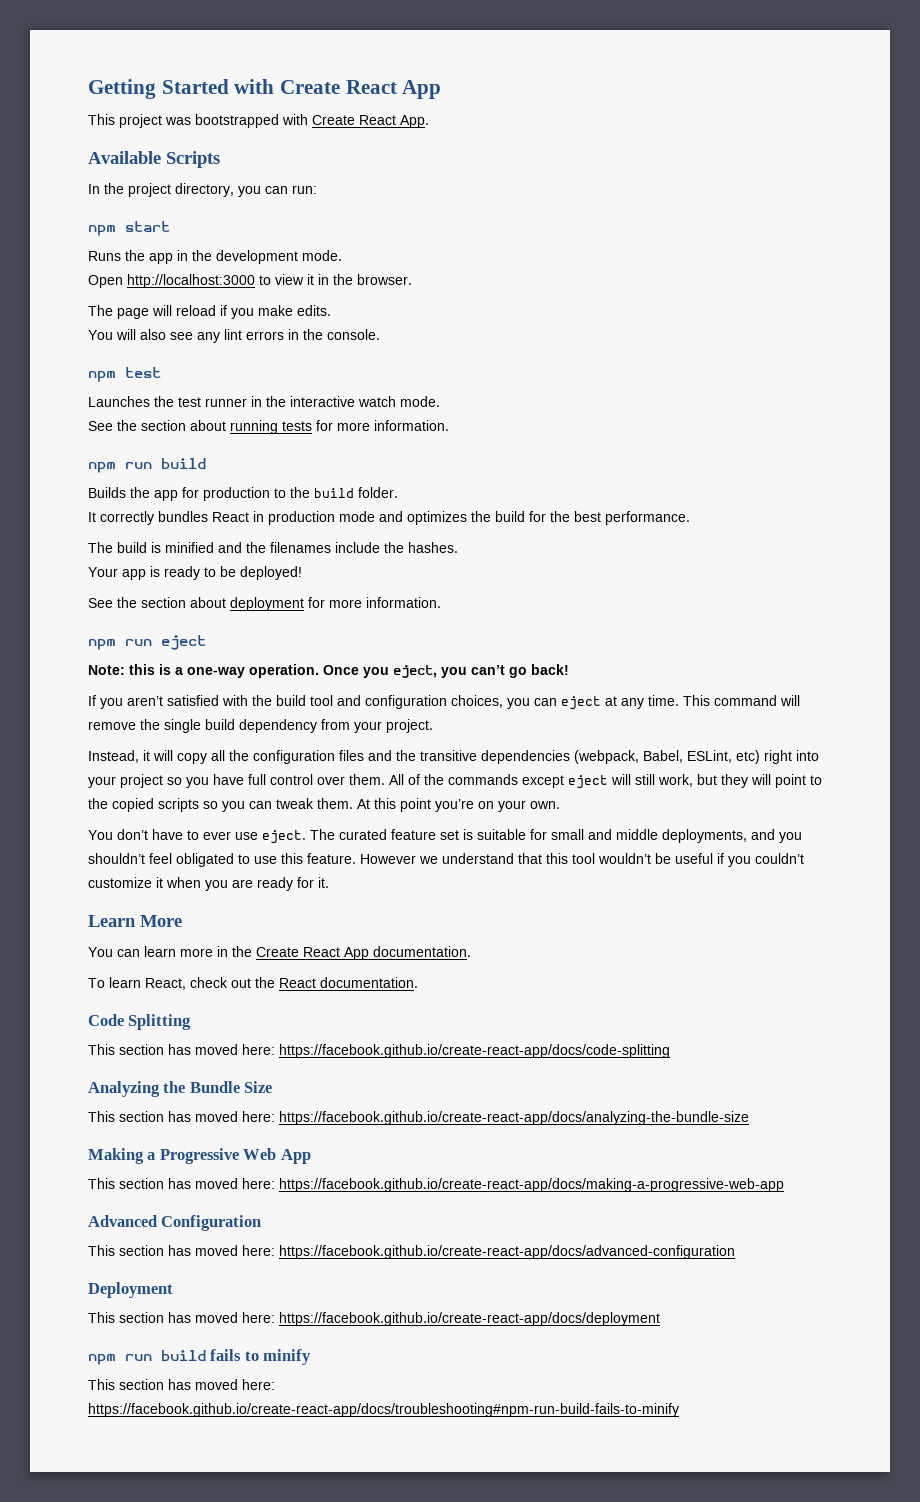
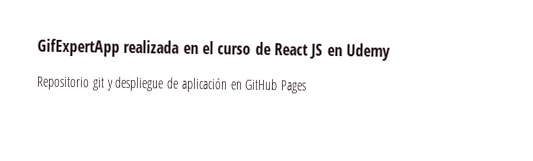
- Getting Started with Create React App
- This project was bootstrapped with Create React App.
- Available Scripts
- In the project directory, you can run:
- npm start
- Runs the app in the development mode.
- Open http://localhost:3000 to view it in the browser.
- The page will reload if you make edits.
- You will also see any lint errors in the console.
- npm test
- Launches the test runner in the interactive watch mode.
- See the section about running tests for more information.
- npm run build
- Builds the app for production to the build folder.
- It correctly bundles React in production mode and optimizes the build for the best performance.
- The build is minified and the filenames include the hashes.
- Your app is ready to be deployed!
- See the section about deployment for more information.
- npm run eject
- Note: this is a one-way operation. Once you eject, you can’t go back!
- If you aren’t satisfied with the build tool and configuration choices, you can eject at any time. This command will remove the single build dependency from your project.
- Instead, it will copy all the configuration files and the transitive dependencies (webpack, Babel, ESLint, etc) right into your project so you have full control over them. All of the commands except eject will still work, but they will point to the copied scripts so you can tweak them. At this point you’re on your own.
- You don’t have to ever use eject. The curated feature set is suitable for small and middle deployments, and you shouldn’t feel obligated to use this feature. However we understand that this tool wouldn’t be useful if you couldn’t customize it when you are ready for it.
- Learn More
- You can learn more in the Create React App documentation.
- To learn React, check out the React documentation.
- Code Splitting
- This section has moved here: https://facebook.github.io/create-react-app/docs/code-splitting
- Analyzing the Bundle Size
- This section has moved here: https://facebook.github.io/create-react-app/docs/analyzing-the-bundle-size
- Making a Progressive Web App
- This section has moved here: https://facebook.github.io/create-react-app/docs/making-a-progressive-web-app
- Advanced Configuration
- This section has moved here: https://facebook.github.io/create-react-app/docs/advanced-configuration
- Deployment
- This section has moved here: https://facebook.github.io/create-react-app/docs/deployment
- npm run build fails to minify
- This section has moved here: https://facebook.github.io/create-react-app/docs/troubleshooting#npm-run-build-fails-to-minify
+ GifExpertApp realizada en el curso de React JS en Udemy
+ Repositorio git y despliegue de aplicación en GitHub Pages

